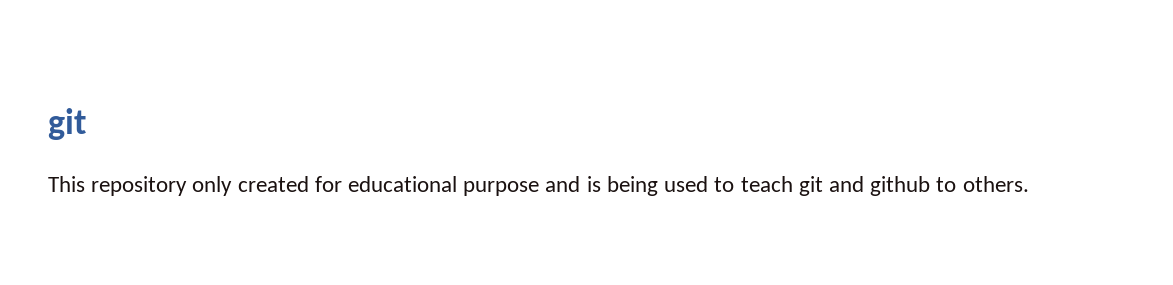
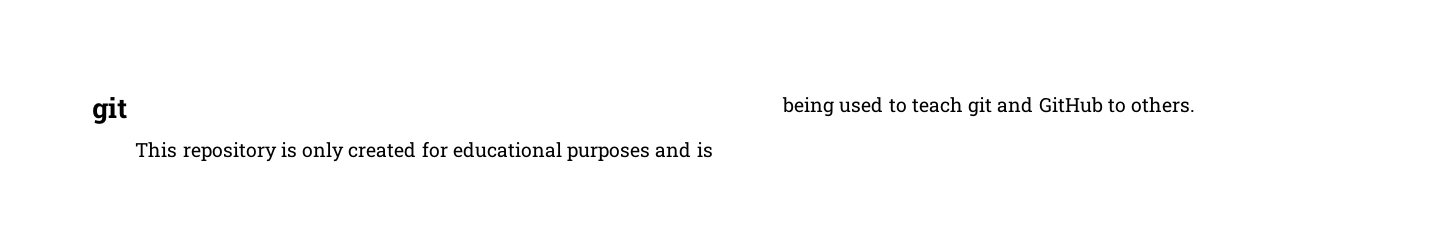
- This repository only created for educational purpose and is being used to teach git and github to others.
+ This repository is only created for educational purposes and is being used to teach git and GitHub to others.

